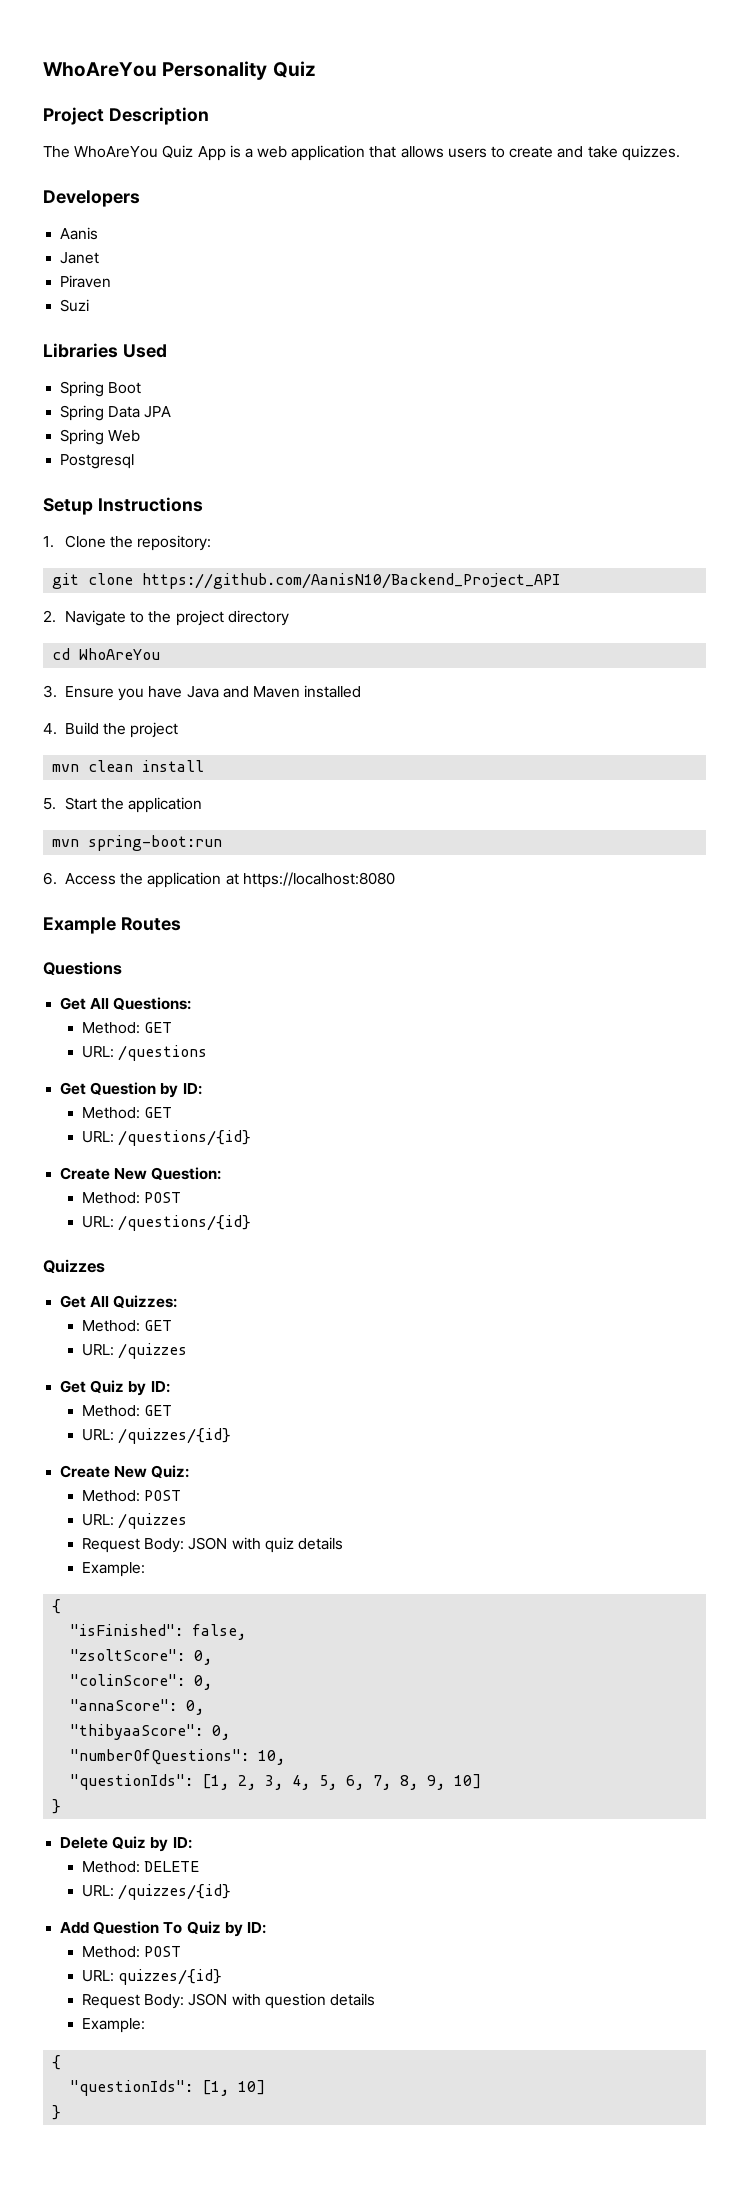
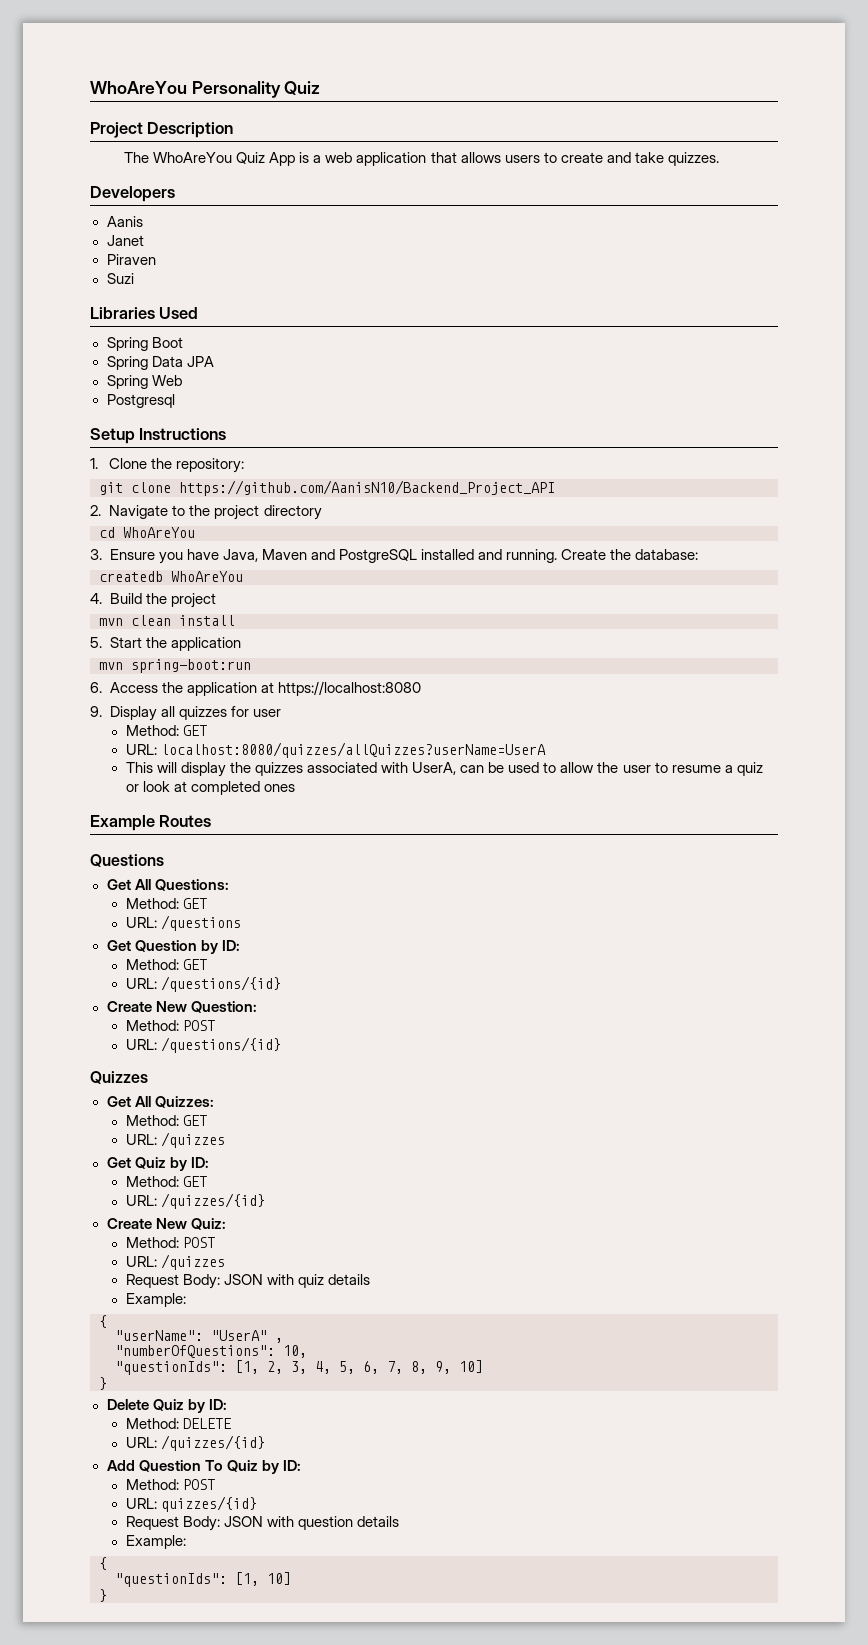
- 3. Ensure you have Java and Maven installed
+ 3. Ensure you have Java, Maven and PostgreSQL installed and running. Create the database:
+ createdb WhoAreYou
+ 9. Display all quizzes for user
+ Method: GET
+ URL: localhost:8080/quizzes/allQuizzes?userName=UserA
+ This will display the quizzes associated with UserA, can be used to allow the user to resume a quiz or look at completed ones
- "isFinished": false,
- "zsoltScore": 0,
- "colinScore": 0,
- "annaScore": 0,
- "thibyaaScore": 0,
+ "userName": "UserA" ,

